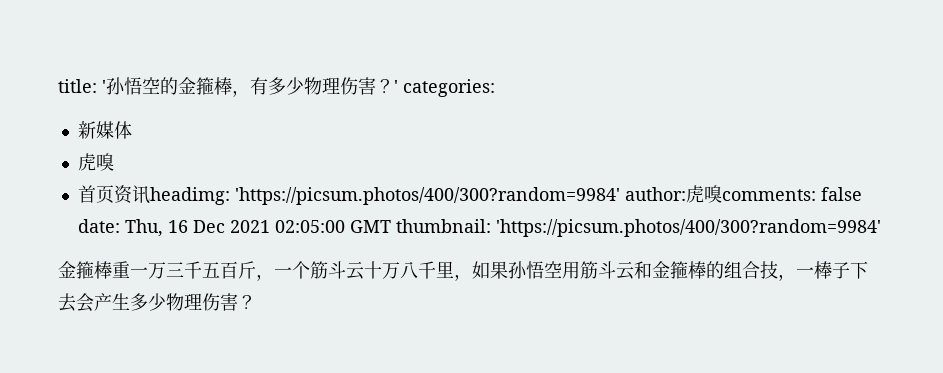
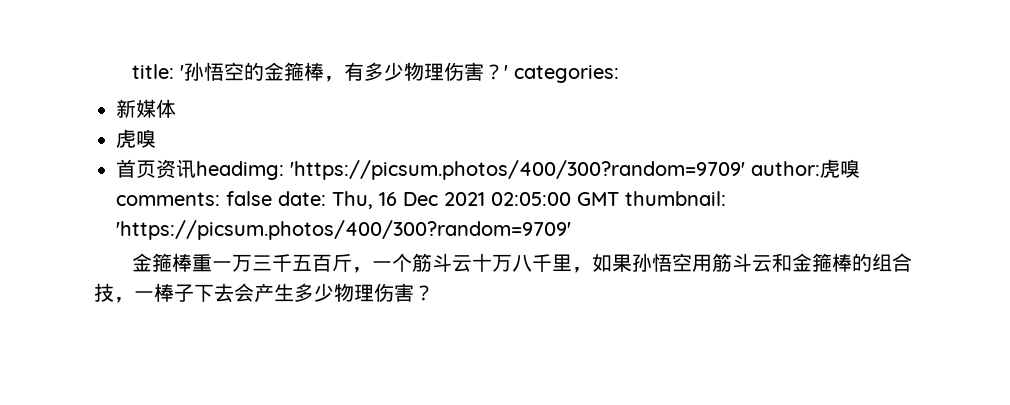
- 首页资讯headimg: 'https://picsum.photos/400/300?random=9984' author:虎嗅comments: false date: Thu, 16 Dec 2021 02:05:00 GMT thumbnail: 'https://picsum.photos/400/300?random=9984'
+ 首页资讯headimg: 'https://picsum.photos/400/300?random=9709' author:虎嗅comments: false date: Thu, 16 Dec 2021 02:05:00 GMT thumbnail: 'https://picsum.photos/400/300?random=9709'

